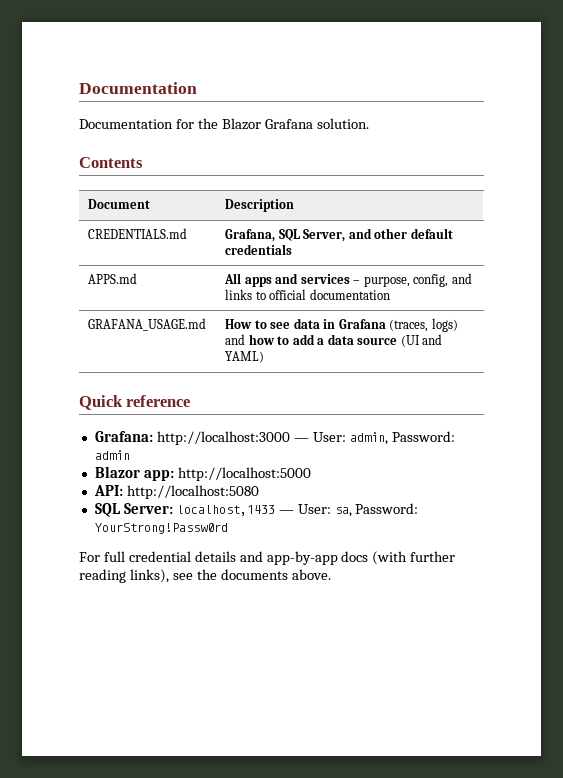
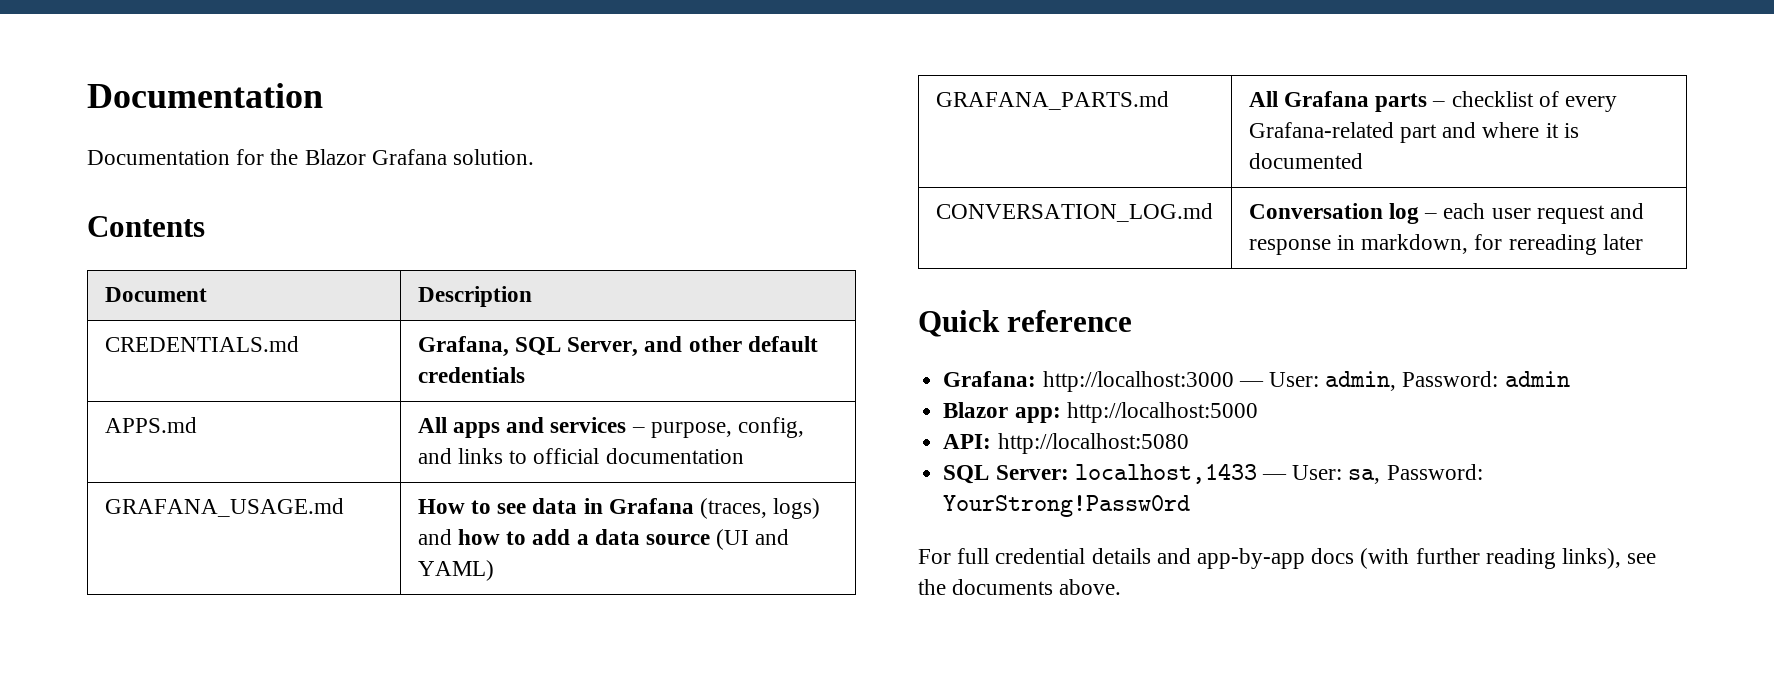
+ GRAFANA_PARTS.md | All Grafana parts – checklist of every Grafana-related part and where it is documented
+ CONVERSATION_LOG.md | Conversation log – each user request and response in markdown, for rereading later

